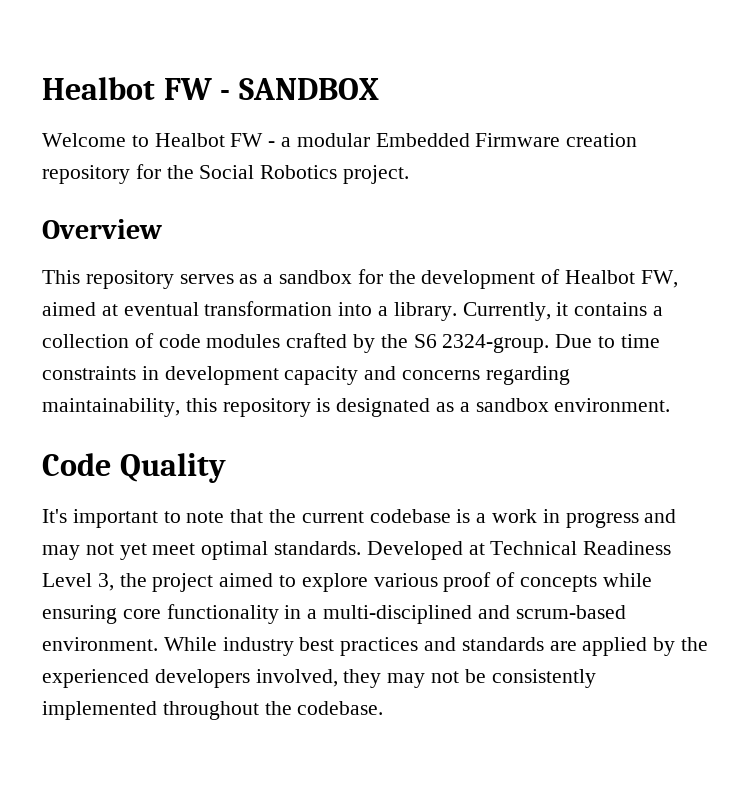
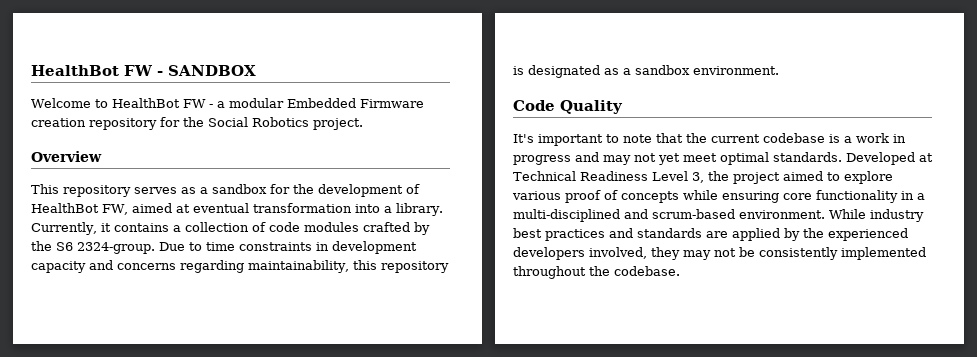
- Healbot FW - SANDBOX
+ HealthBot FW - SANDBOX
- Welcome to Healbot FW - a modular Embedded Firmware creation repository for the Social Robotics project.
+ Welcome to HealthBot FW - a modular Embedded Firmware creation repository for the Social Robotics project.
- This repository serves as a sandbox for the development of Healbot FW, aimed at eventual transformation into a library.
+ This repository serves as a sandbox for the development of HealthBot FW, aimed at eventual transformation into a library.

